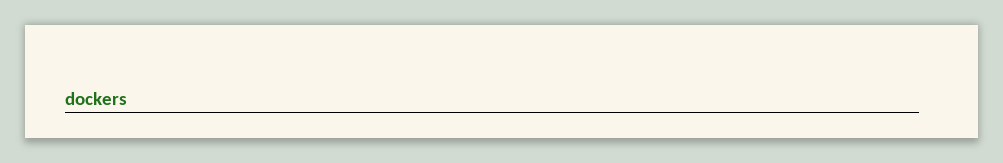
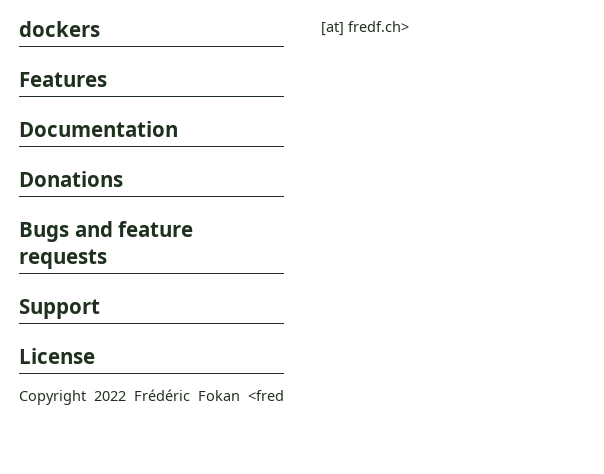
+ Features
+ Documentation
+ Donations
+ Bugs and feature requests
+ Support
+ License
+ Copyright 2022 Frédéric Fokan <fred [at] fredf.ch>

